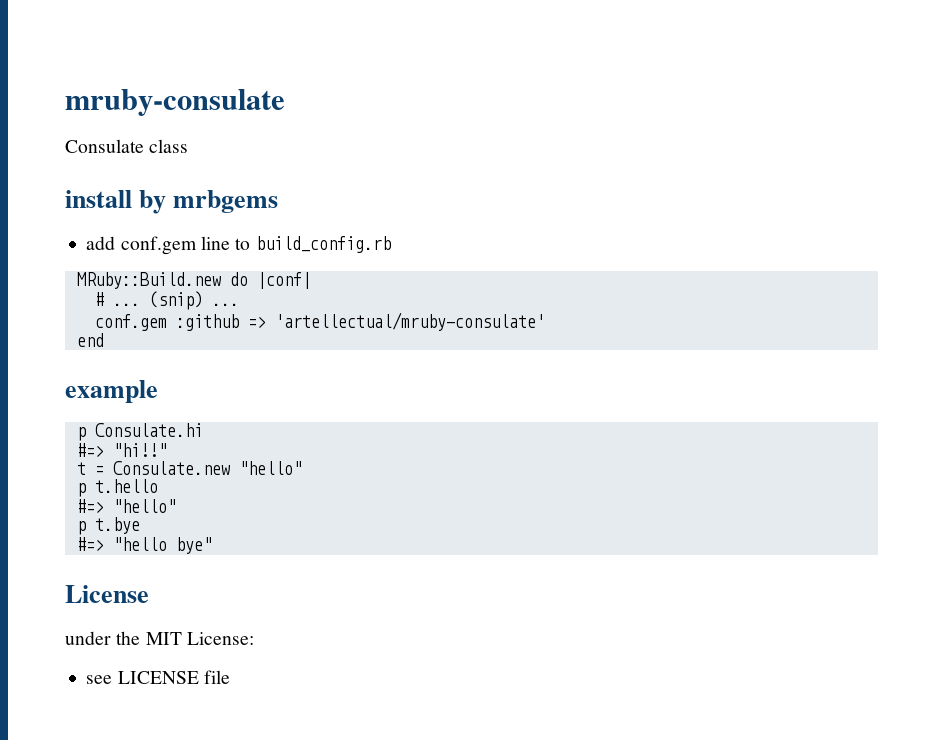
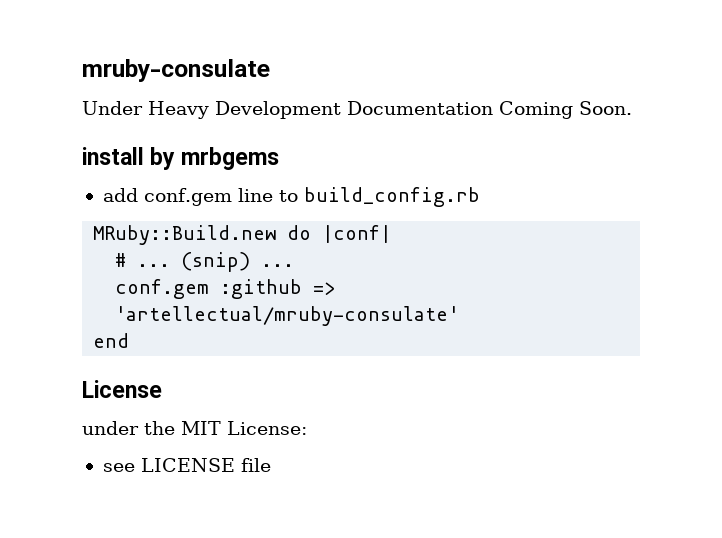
- Consulate class
+ Under Heavy Development Documentation Coming Soon.
- example
- p Consulate.hi
- #=> "hi!!"
- t = Consulate.new "hello"
- p t.hello
- #=> "hello"
- p t.bye
- #=> "hello bye"

